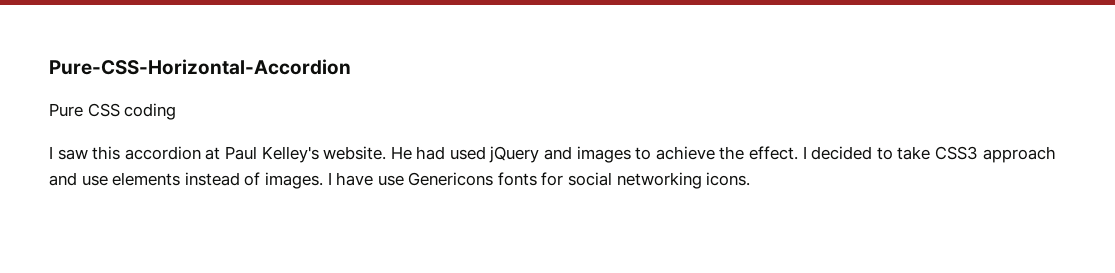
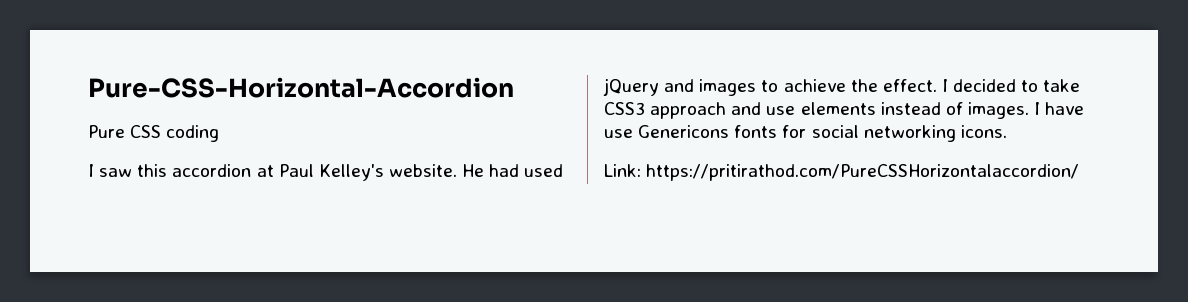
+ Link: https://pritirathod.com/PureCSSHorizontalaccordion/

